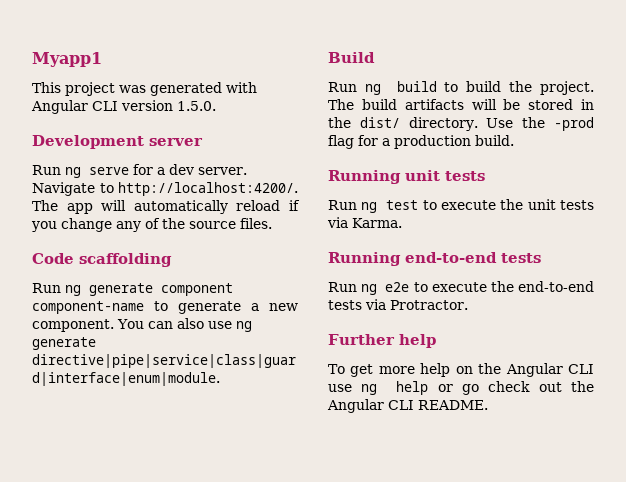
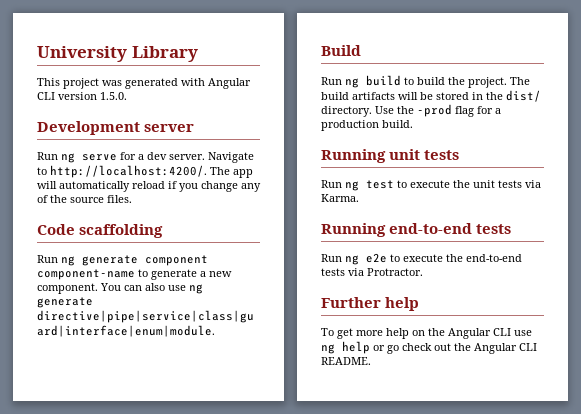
- Myapp1
+ University Library

